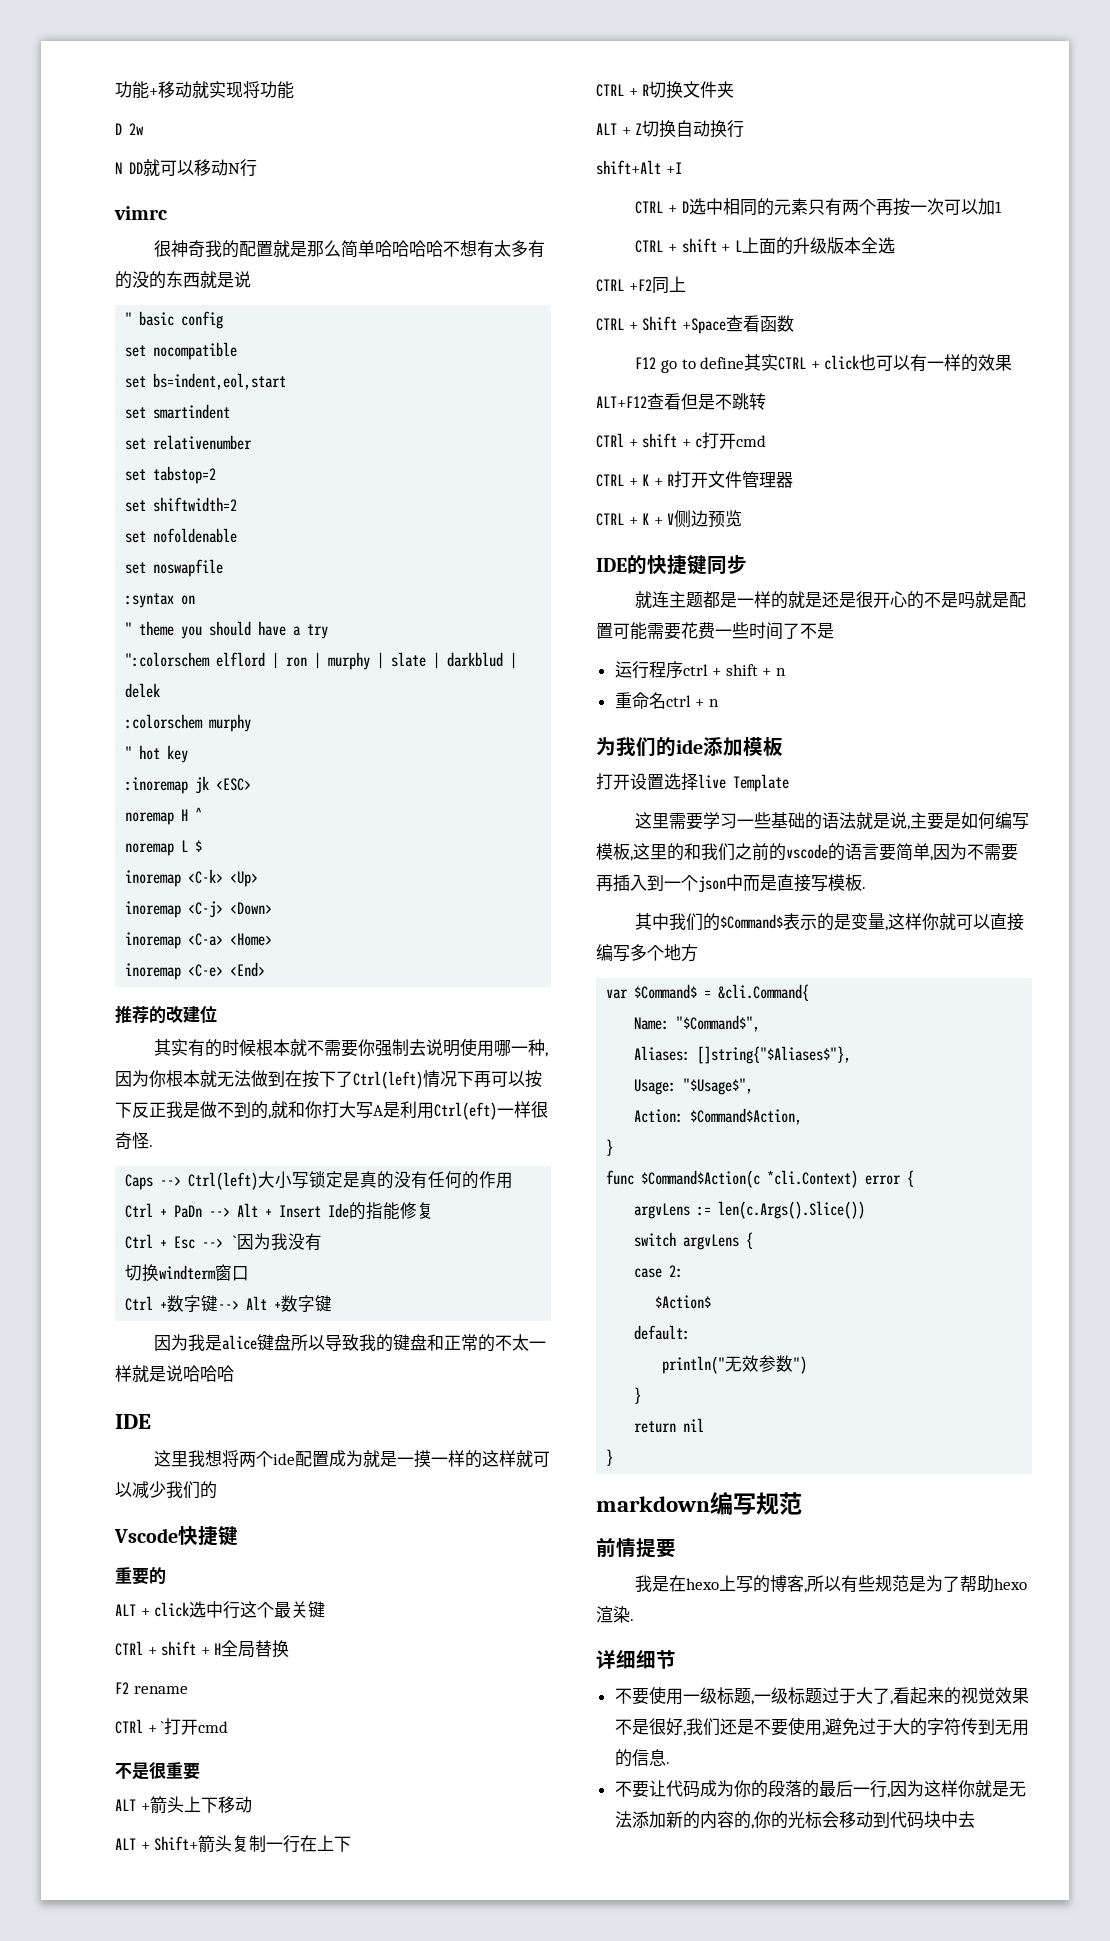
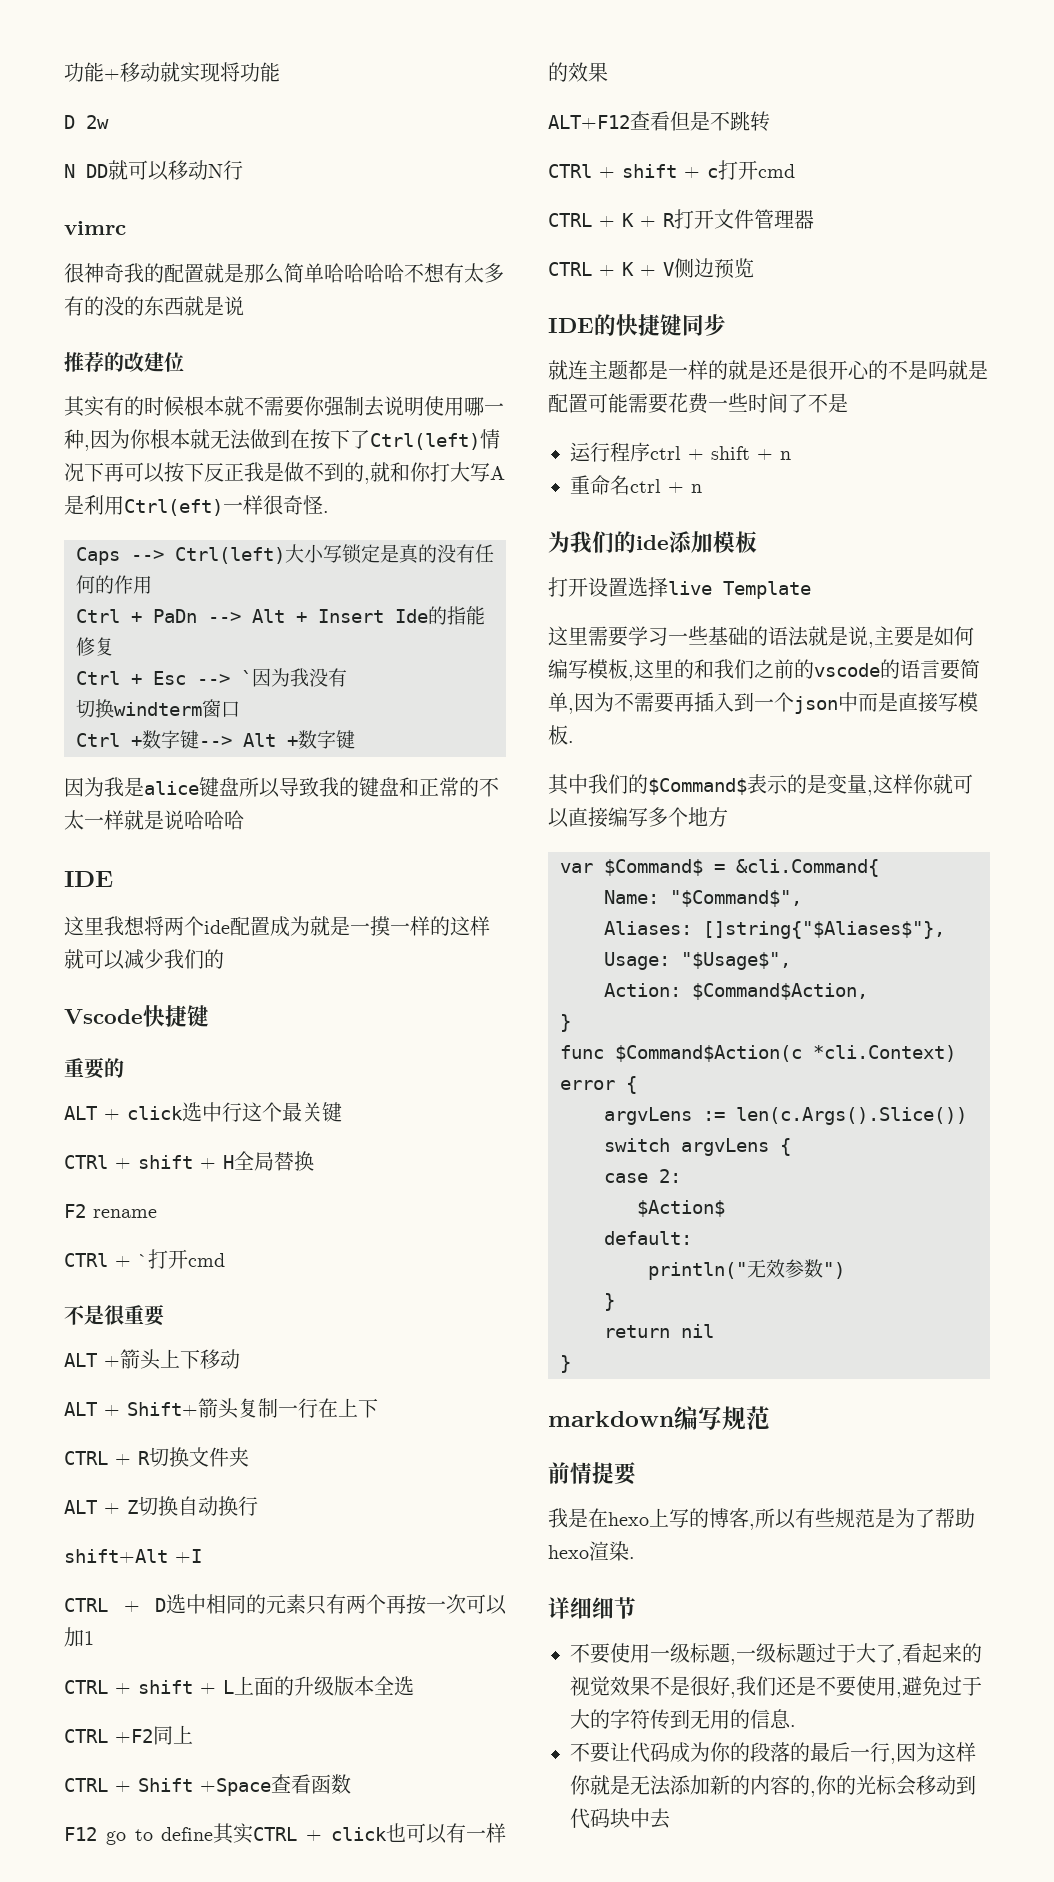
- " basic config
- set nocompatible
- set bs=indent,eol,start
- set smartindent
- set relativenumber
- set tabstop=2
- set shiftwidth=2
- set nofoldenable
- set noswapfile
- :syntax on
- " theme you should have a try
- ":colorschem elflord | ron | murphy | slate | darkblud | delek
- :colorschem murphy
- " hot key
- :inoremap jk <ESC>
- noremap H ^
- noremap L $
- inoremap <C-k> <Up>
- inoremap <C-j> <Down>
- inoremap <C-a> <Home>
- inoremap <C-e> <End>

